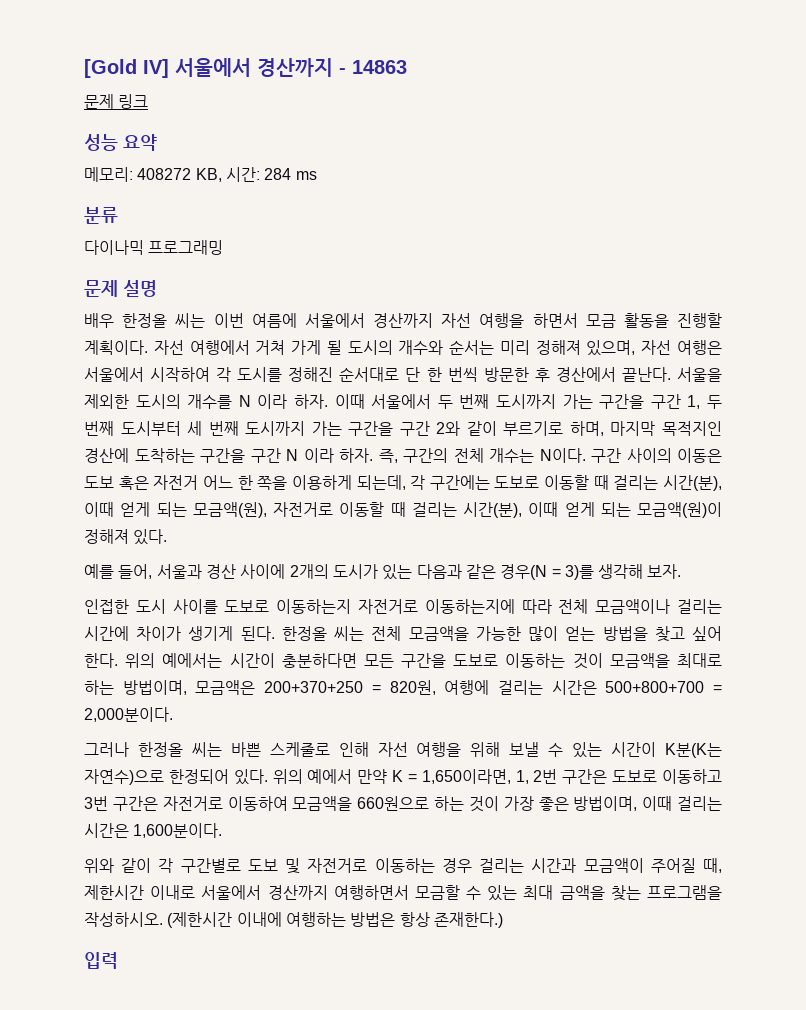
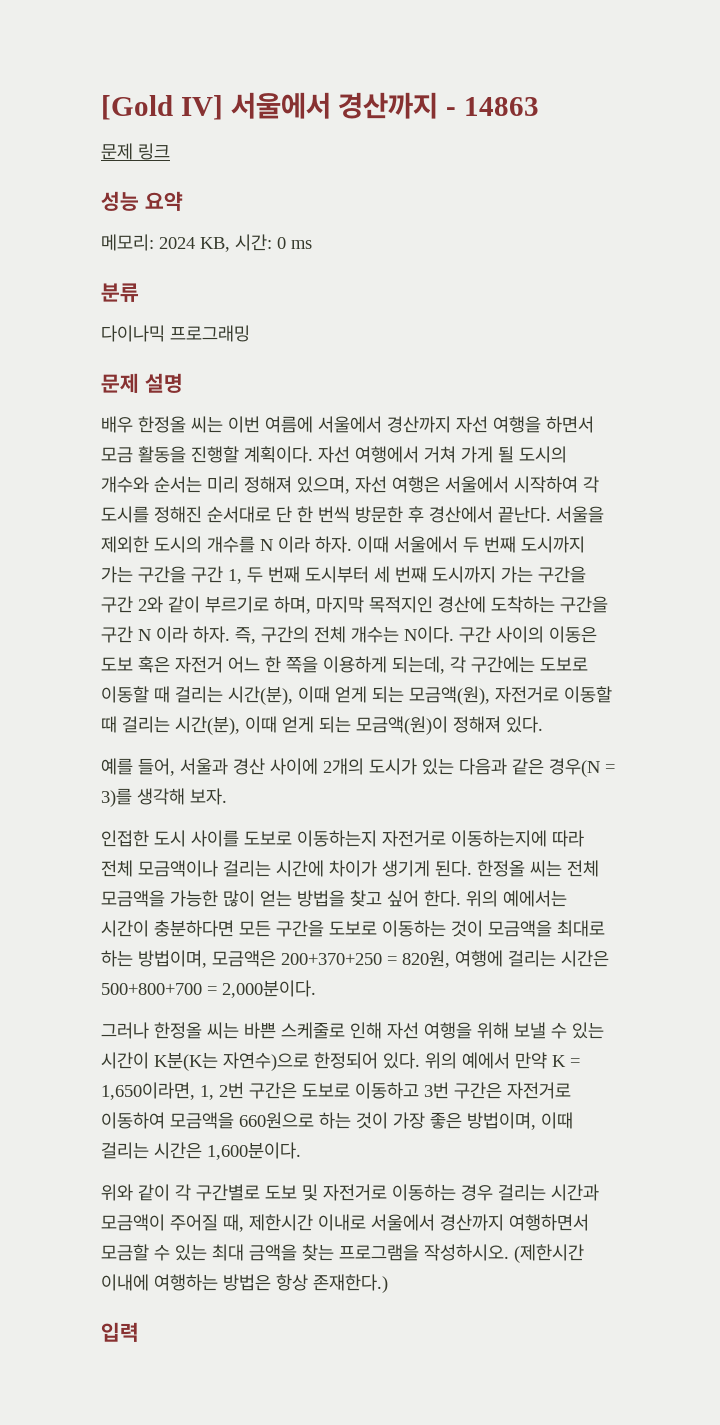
- 메모리: 408272 KB, 시간: 284 ms
+ 메모리: 2024 KB, 시간: 0 ms

